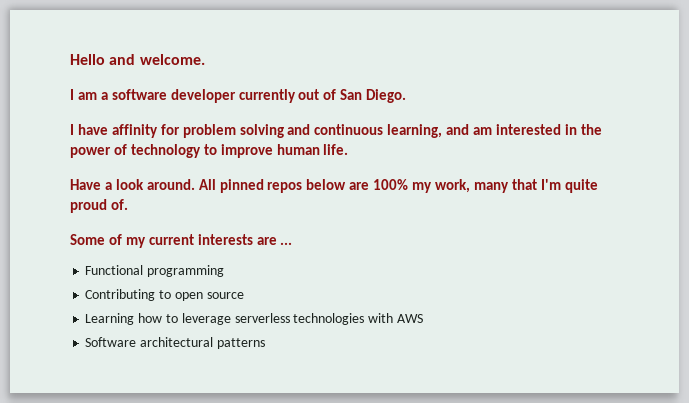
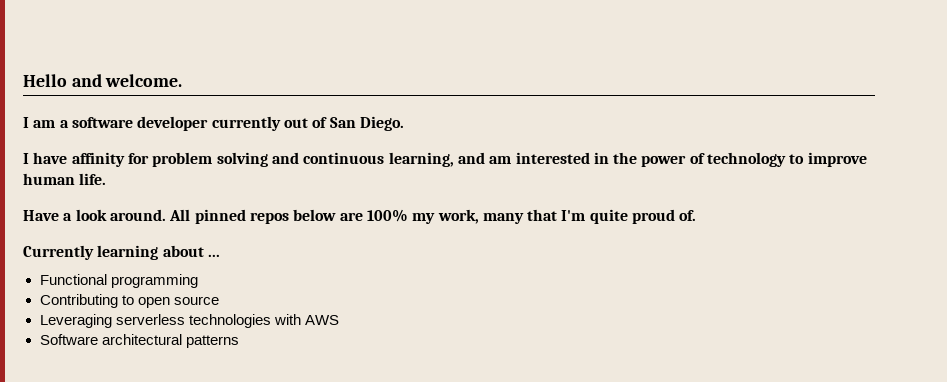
- Some of my current interests are ...
+ Currently learning about ...
- Learning how to leverage serverless technologies with AWS
+ Leveraging serverless technologies with AWS

